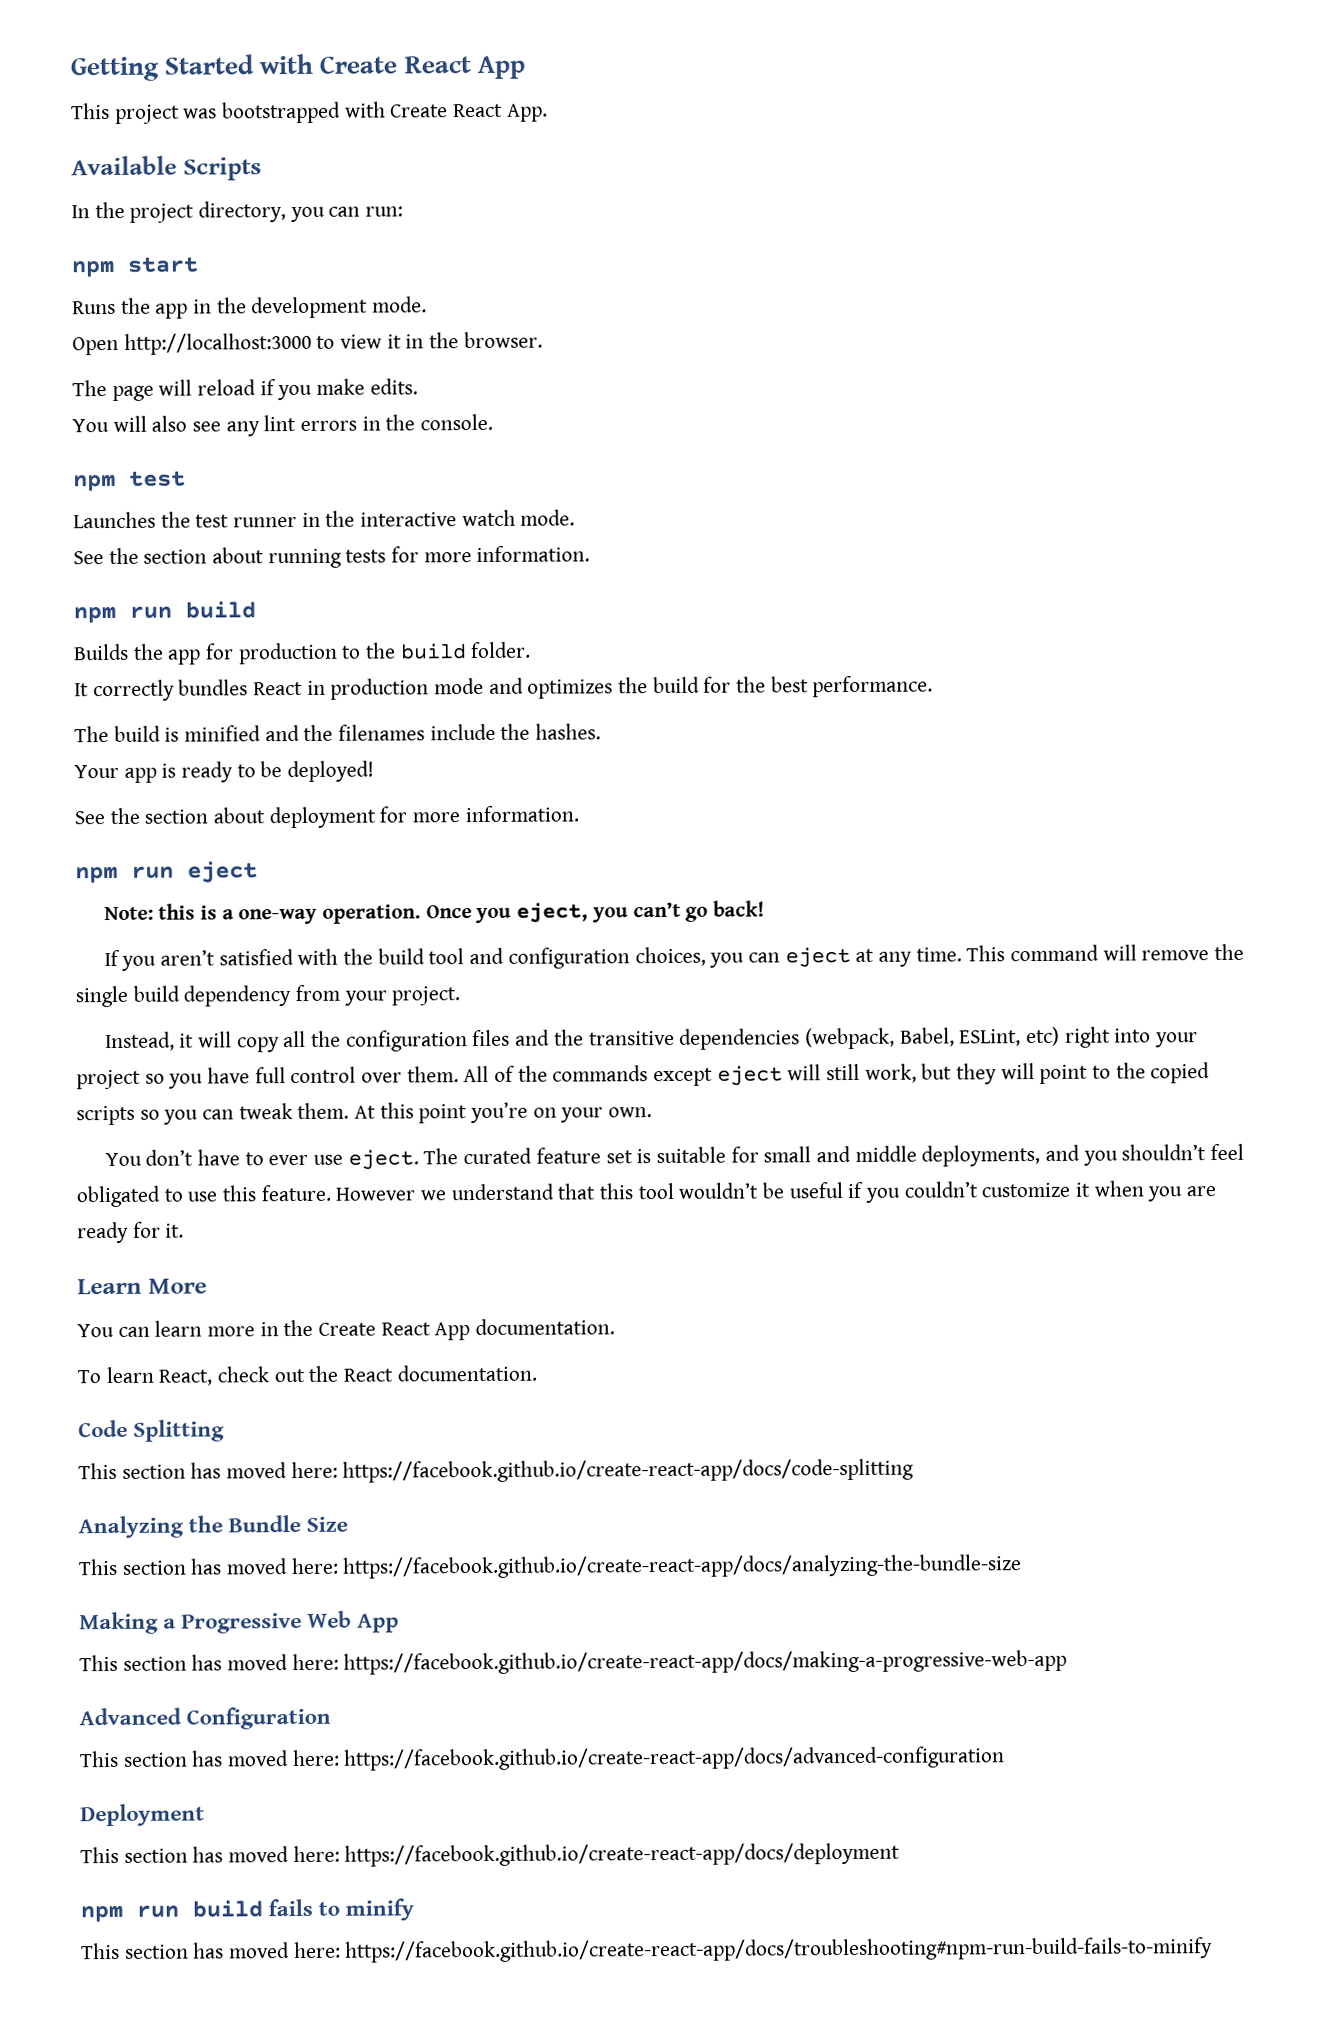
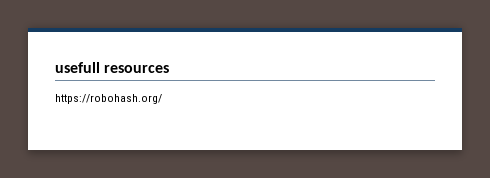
- Getting Started with Create React App
- This project was bootstrapped with Create React App.
- Available Scripts
- In the project directory, you can run:
- npm start
- Runs the app in the development mode.
- Open http://localhost:3000 to view it in the browser.
- The page will reload if you make edits.
- You will also see any lint errors in the console.
- npm test
- Launches the test runner in the interactive watch mode.
- See the section about running tests for more information.
- npm run build
- Builds the app for production to the build folder.
- It correctly bundles React in production mode and optimizes the build for the best performance.
- The build is minified and the filenames include the hashes.
- Your app is ready to be deployed!
- See the section about deployment for more information.
- npm run eject
- Note: this is a one-way operation. Once you eject, you can’t go back!
- If you aren’t satisfied with the build tool and configuration choices, you can eject at any time. This command will remove the single build dependency from your project.
- Instead, it will copy all the configuration files and the transitive dependencies (webpack, Babel, ESLint, etc) right into your project so you have full control over them. All of the commands except eject will still work, but they will point to the copied scripts so you can tweak them. At this point you’re on your own.
- You don’t have to ever use eject. The curated feature set is suitable for small and middle deployments, and you shouldn’t feel obligated to use this feature. However we understand that this tool wouldn’t be useful if you couldn’t customize it when you are ready for it.
- Learn More
- You can learn more in the Create React App documentation.
- To learn React, check out the React documentation.
- Code Splitting
- This section has moved here: https://facebook.github.io/create-react-app/docs/code-splitting
- Analyzing the Bundle Size
- This section has moved here: https://facebook.github.io/create-react-app/docs/analyzing-the-bundle-size
- Making a Progressive Web App
- This section has moved here: https://facebook.github.io/create-react-app/docs/making-a-progressive-web-app
- Advanced Configuration
- This section has moved here: https://facebook.github.io/create-react-app/docs/advanced-configuration
- Deployment
- This section has moved here: https://facebook.github.io/create-react-app/docs/deployment
- npm run build fails to minify
- This section has moved here: https://facebook.github.io/create-react-app/docs/troubleshooting#npm-run-build-fails-to-minify
+ usefull resources
+ https://robohash.org/

